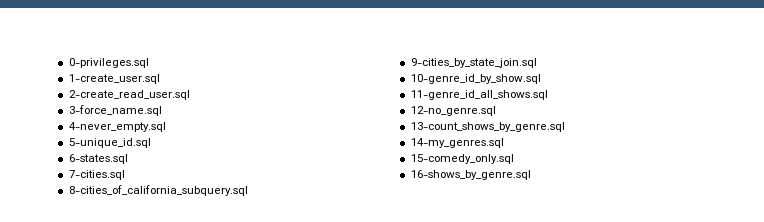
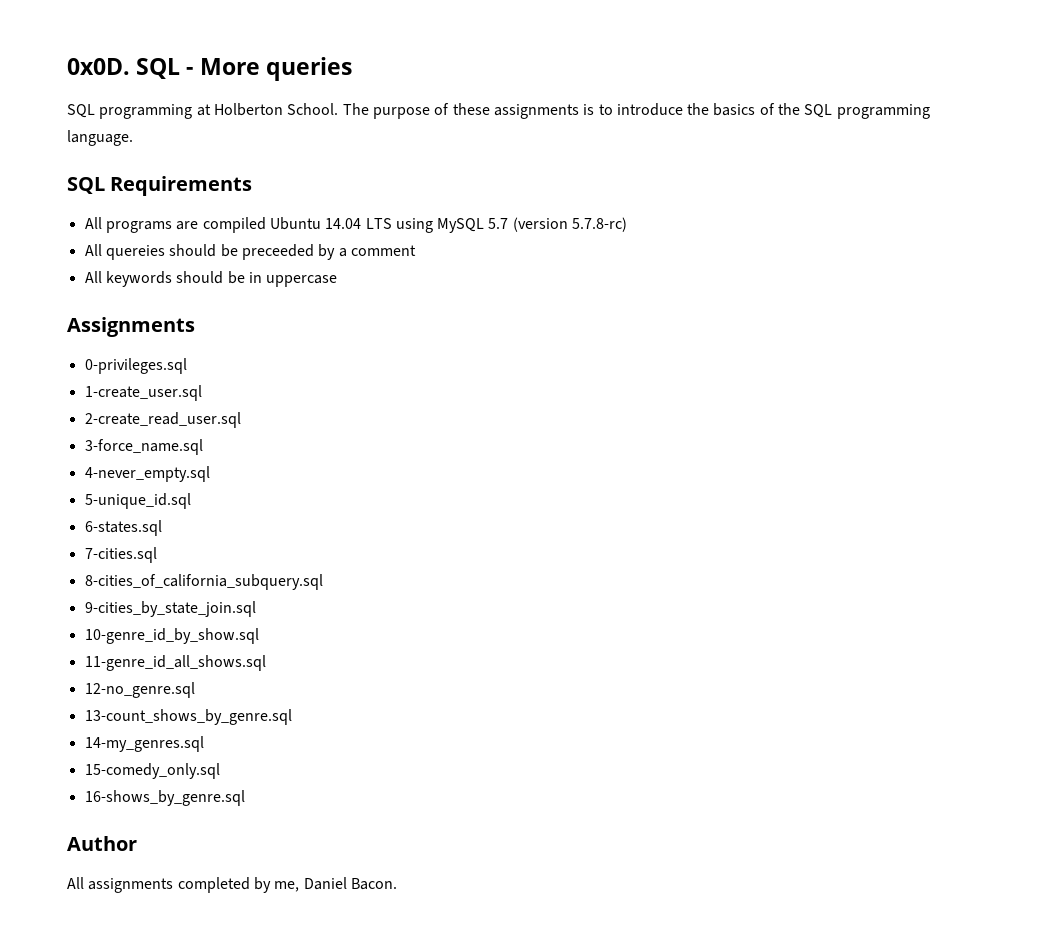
+ 0x0D. SQL - More queries
+ SQL programming at Holberton School. The purpose of these assignments is to introduce the basics of the SQL programming language.
+ SQL Requirements
+ All programs are compiled Ubuntu 14.04 LTS using MySQL 5.7 (version 5.7.8-rc)
+ All quereies should be preceeded by a comment
+ All keywords should be in uppercase
+ Assignments
+ Author
+ All assignments completed by me, Daniel Bacon.

